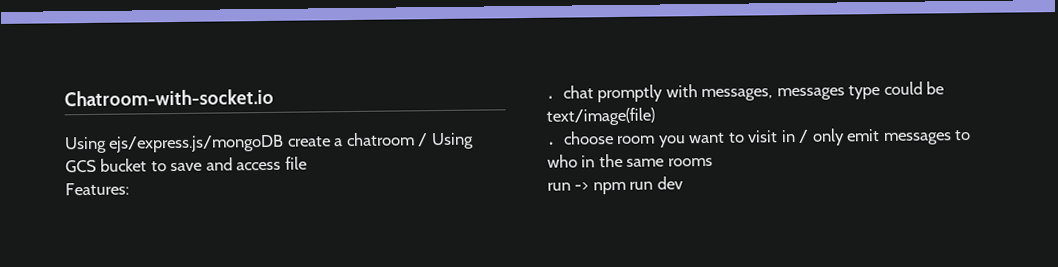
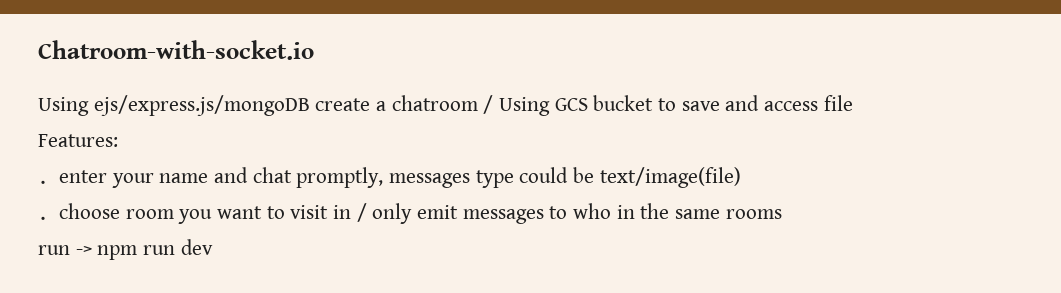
- ．chat promptly with messages, messages type could be text/image(file)
+ ．enter your name and chat promptly, messages type could be text/image(file)

